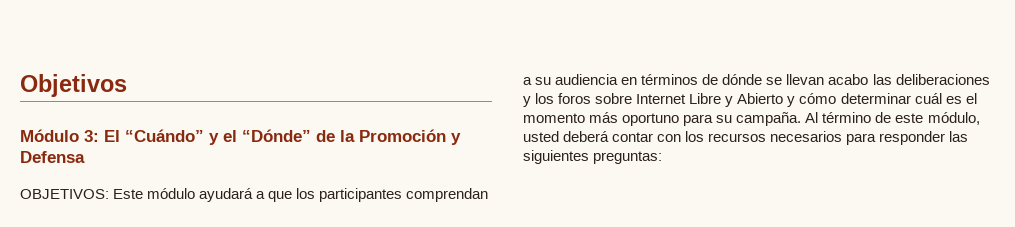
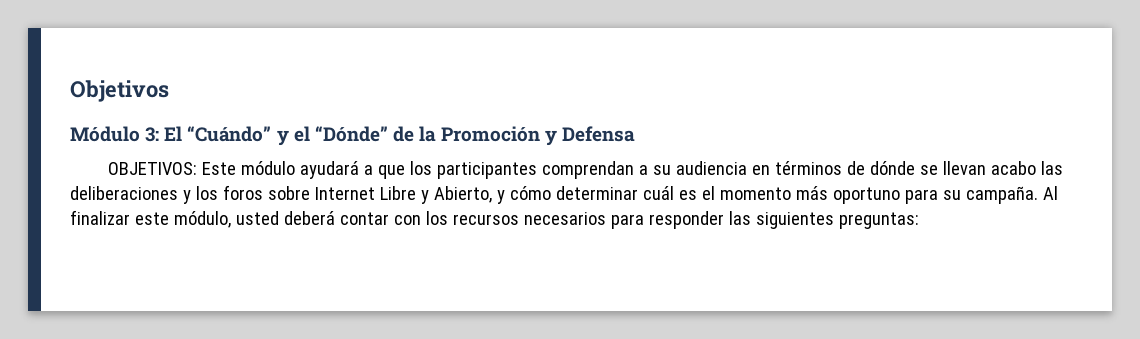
- OBJETIVOS: Este módulo ayudará a que los participantes comprendan a su audiencia en términos de dónde se llevan acabo las deliberaciones y los foros sobre Internet Libre y Abierto y cómo determinar cuál es el momento más oportuno para su campaña.
+ OBJETIVOS: Este módulo ayudará a que los participantes comprendan a su audiencia en términos de dónde se llevan acabo las deliberaciones y los foros sobre Internet Libre y Abierto, y cómo determinar cuál es el momento más oportuno para su campaña.
- Al término de este módulo, usted deberá contar con los recursos necesarios para responder las siguientes preguntas:
+ Al finalizar este módulo, usted deberá contar con los recursos necesarios para responder las siguientes preguntas:

